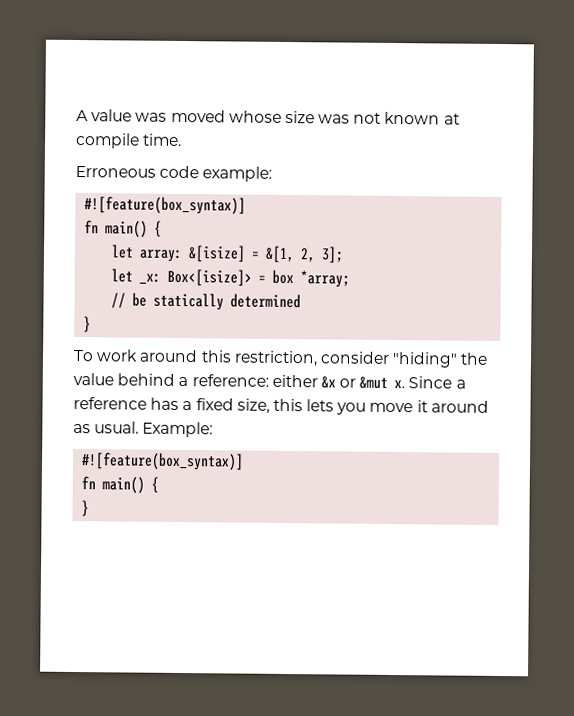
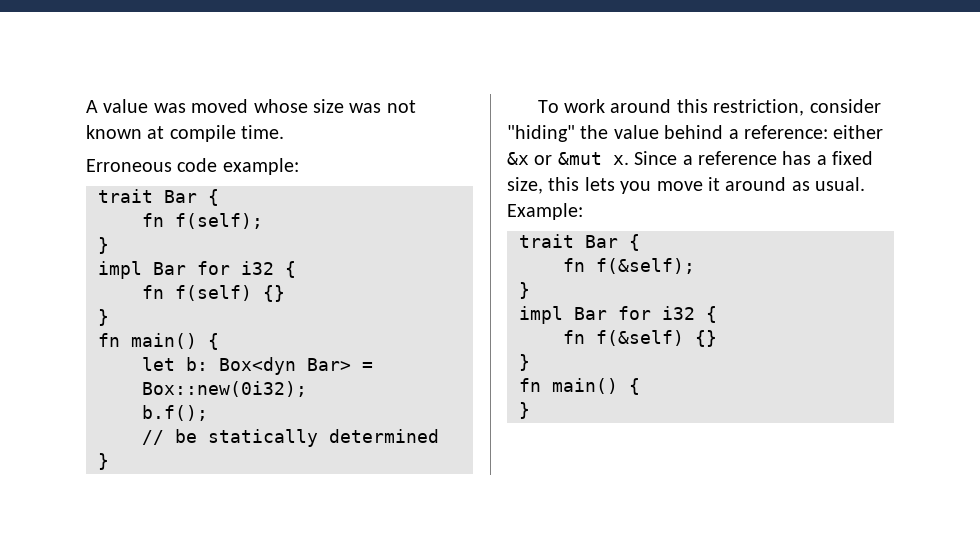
  Erroneous code example:
- #![feature(box_syntax)]
+ trait Bar {
+ fn f(self);
+ }
+ impl Bar for i32 {
+ fn f(self) {}
+ }
  fn main() {
- let array: &[isize] = &[1, 2, 3];
- let _x: Box<[isize]> = box *array;
+ let b: Box<dyn Bar> = Box::new(0i32);
+ b.f();
  Example:
- #![feature(box_syntax)]
+ trait Bar {
+ fn f(&self);
+ }
+ impl Bar for i32 {
+ fn f(&self) {}
+ }

